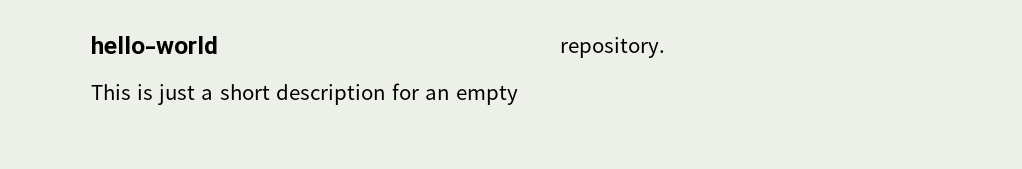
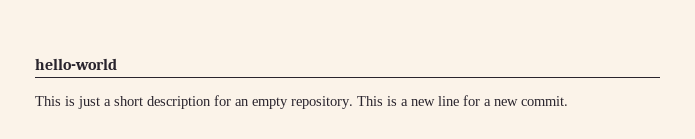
+ This is a new line for a new commit.

